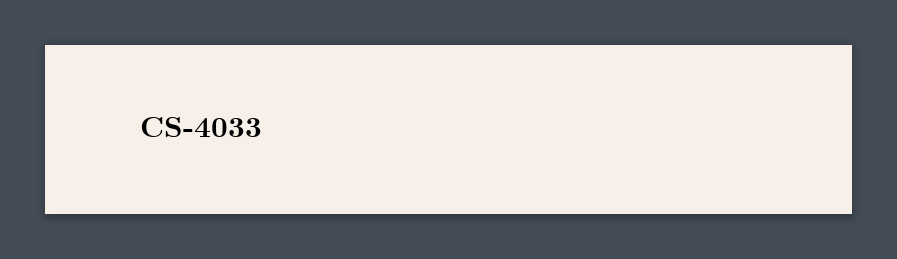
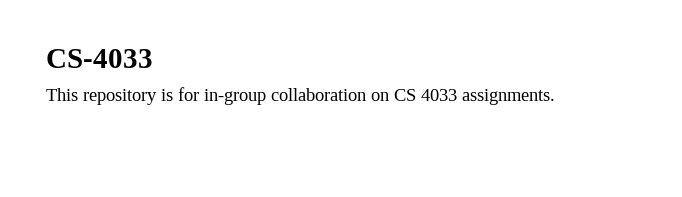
+ This repository is for in-group collaboration on CS 4033 assignments.

